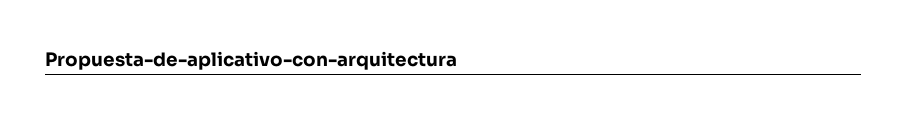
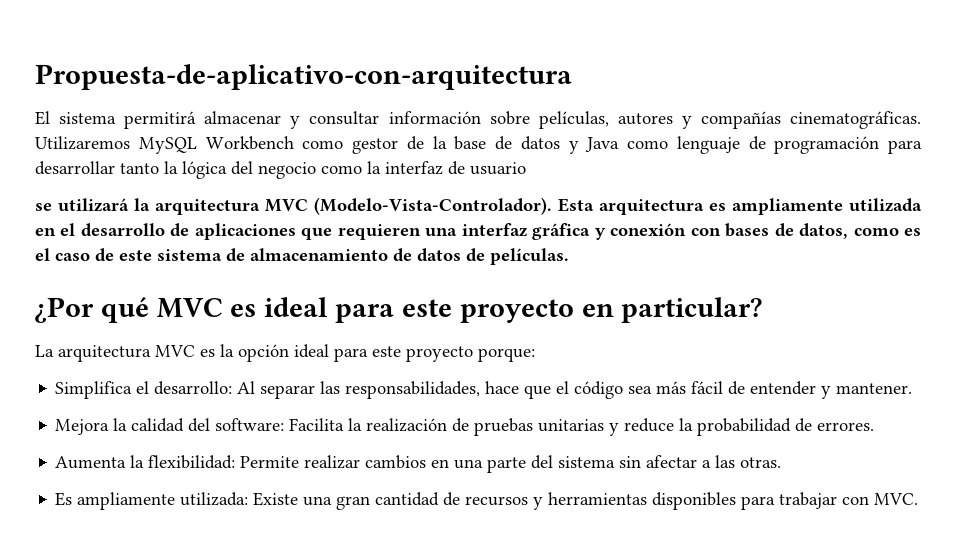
+ El sistema permitirá almacenar y consultar información sobre películas, autores y compañías cinematográficas. Utilizaremos MySQL Workbench como gestor de la base de datos y Java como lenguaje de programación para desarrollar tanto la lógica del negocio como la interfaz de usuario
+ se utilizará la arquitectura MVC (Modelo-Vista-Controlador). Esta arquitectura es ampliamente utilizada en el desarrollo de aplicaciones que requieren una interfaz gráfica y conexión con bases de datos, como es el caso de este sistema de almacenamiento de datos de películas.
+ ¿Por qué MVC es ideal para este proyecto en particular?
+ La arquitectura MVC es la opción ideal para este proyecto porque:
+ Simplifica el desarrollo: Al separar las responsabilidades, hace que el código sea más fácil de entender y mantener.
+ Mejora la calidad del software: Facilita la realización de pruebas unitarias y reduce la probabilidad de errores.
+ Aumenta la flexibilidad: Permite realizar cambios en una parte del sistema sin afectar a las otras.
+ Es ampliamente utilizada: Existe una gran cantidad de recursos y herramientas disponibles para trabajar con MVC.

